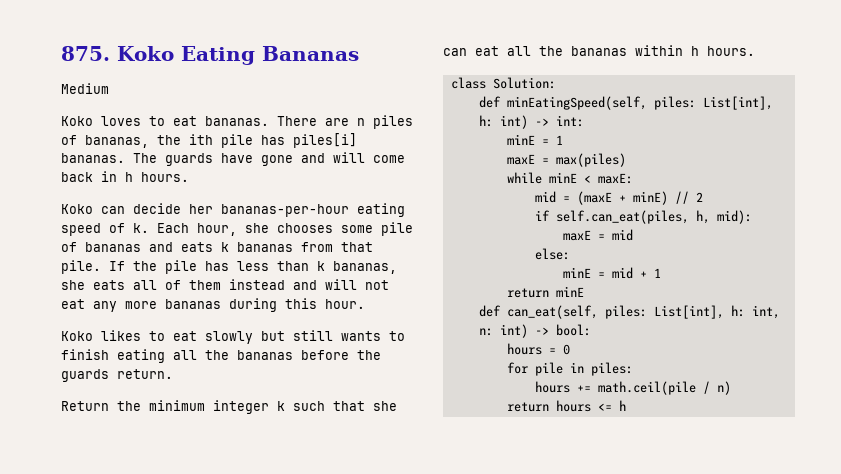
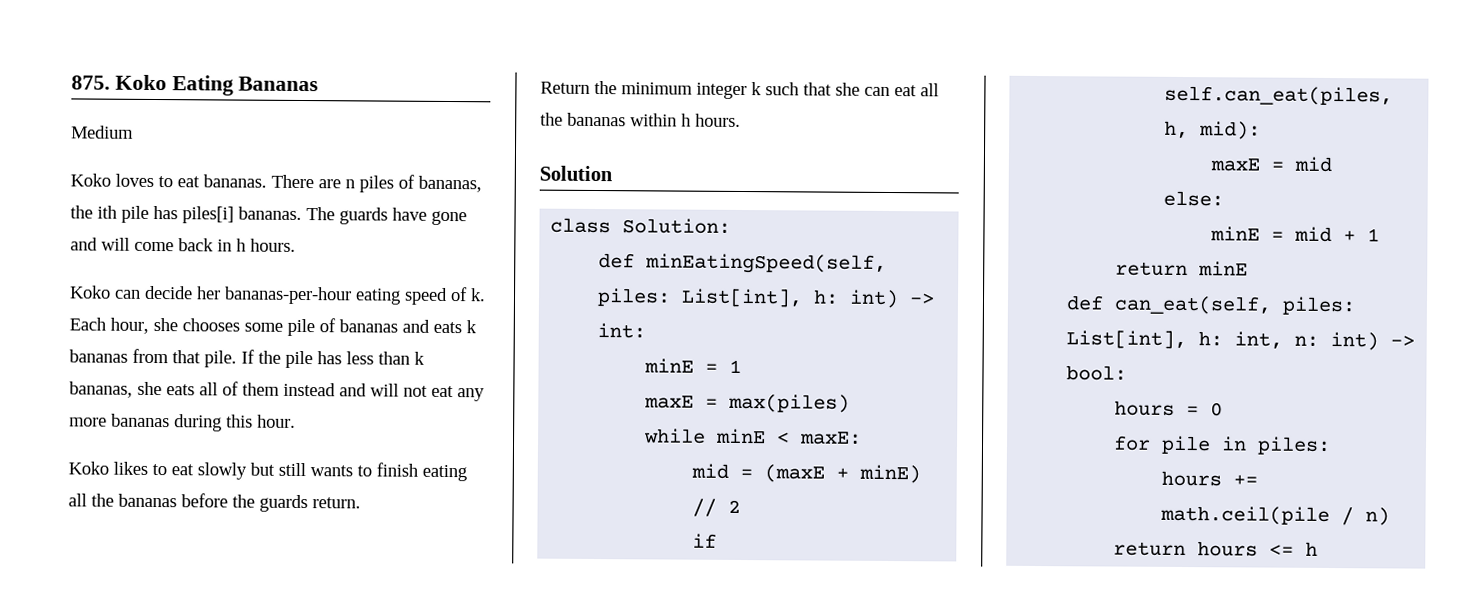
+ Solution

